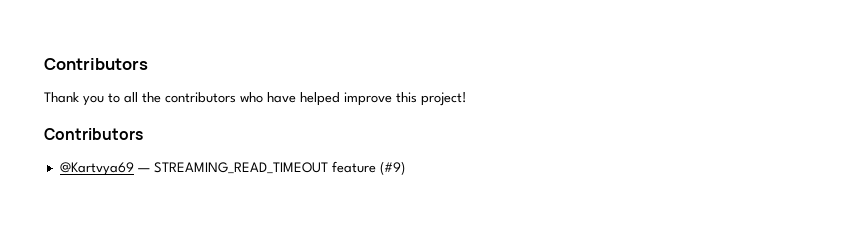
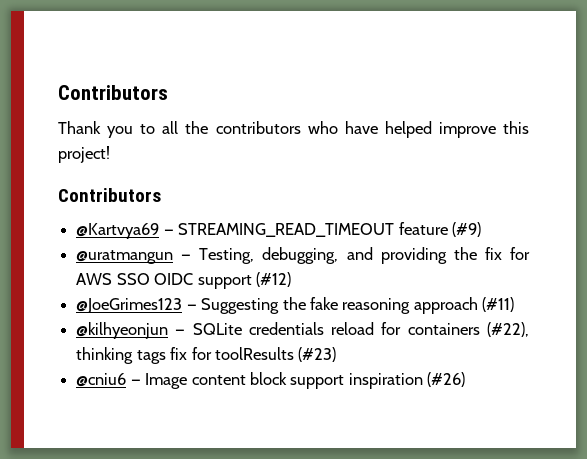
+ @uratmangun — Testing, debugging, and providing the fix for AWS SSO OIDC support (#12)
+ @JoeGrimes123 — Suggesting the fake reasoning approach (#11)
+ @kilhyeonjun — SQLite credentials reload for containers (#22), thinking tags fix for toolResults (#23)
+ @cniu6 — Image content block support inspiration (#26)

